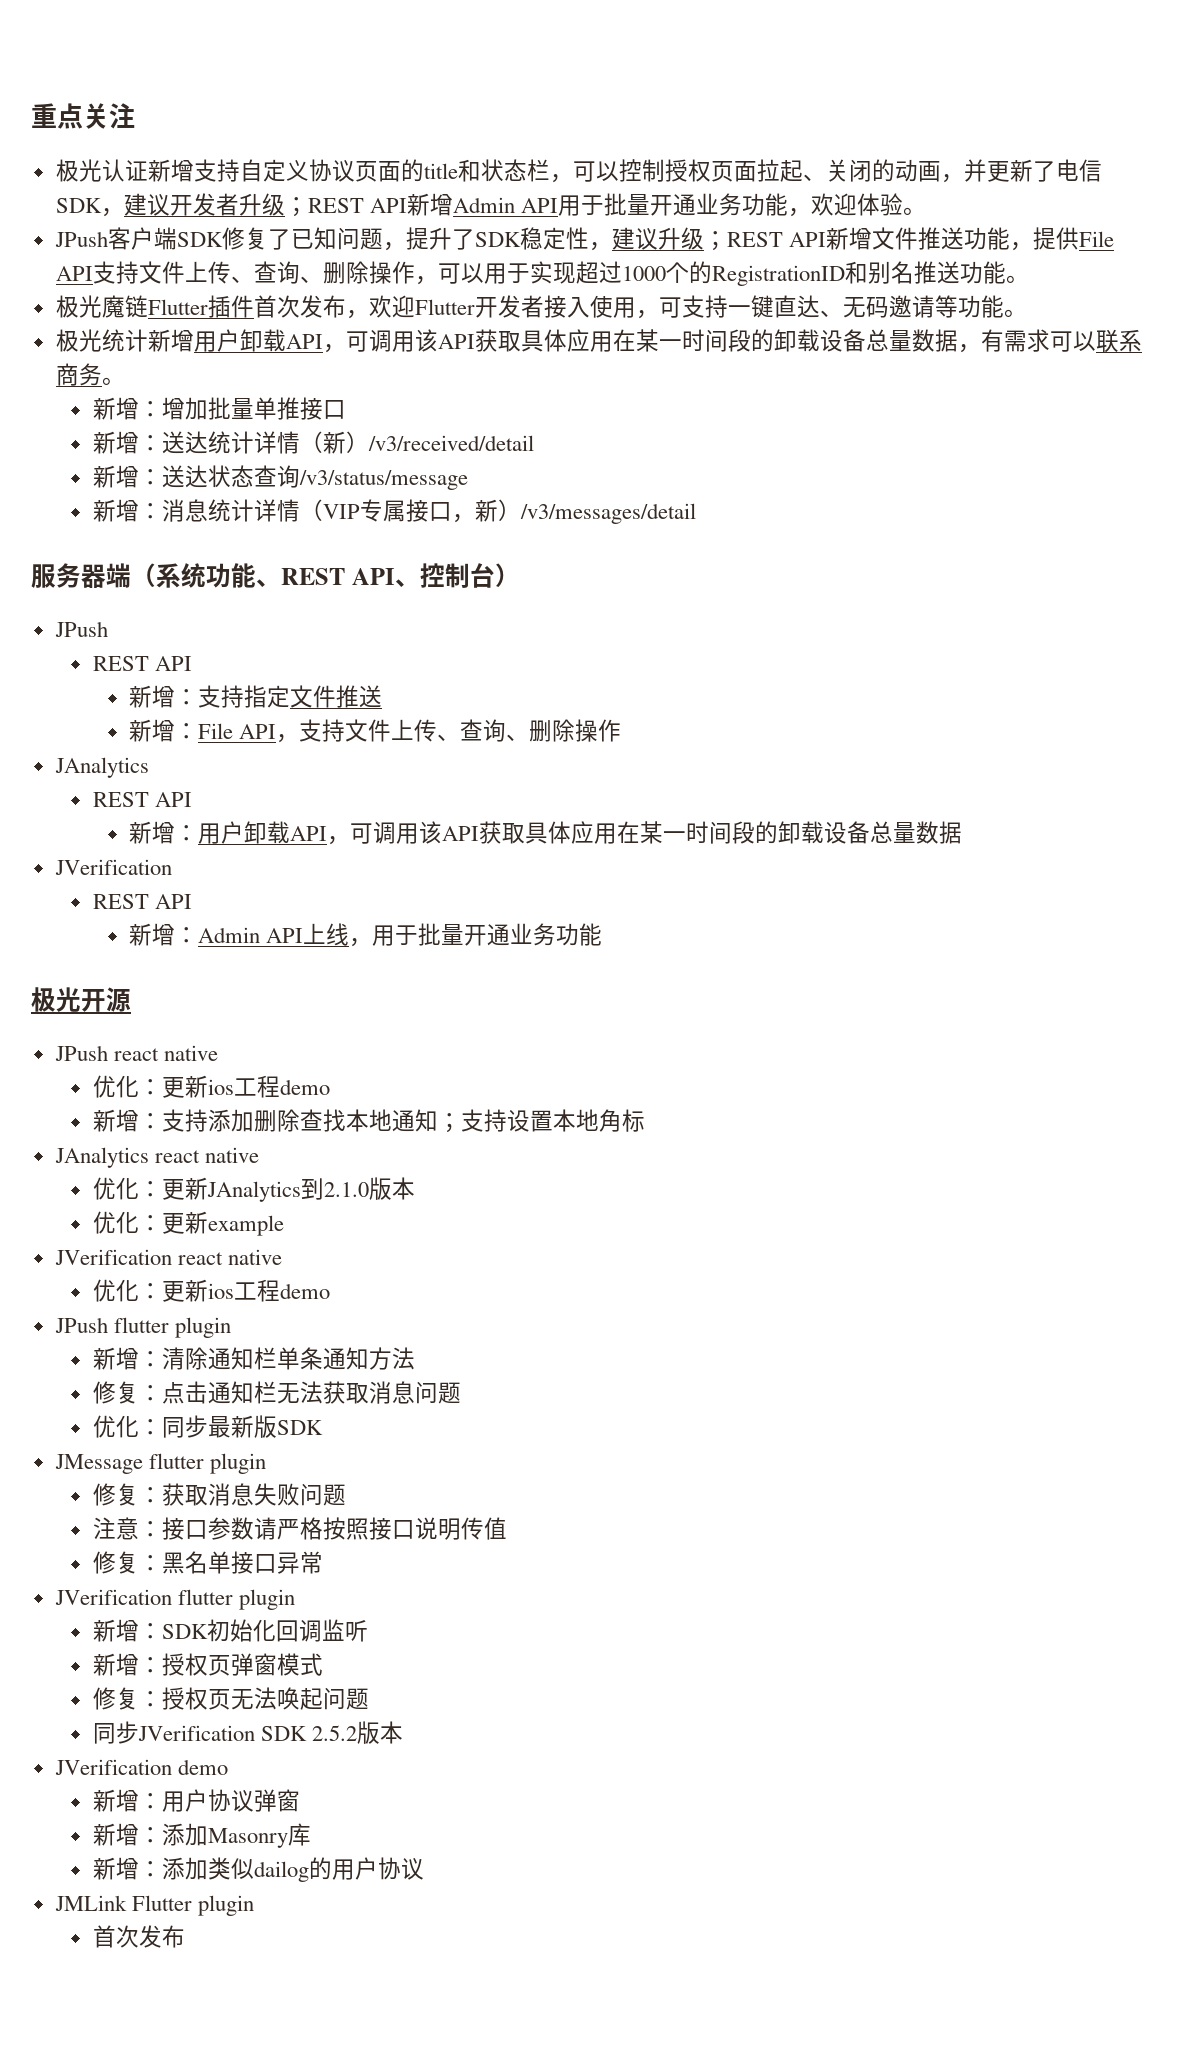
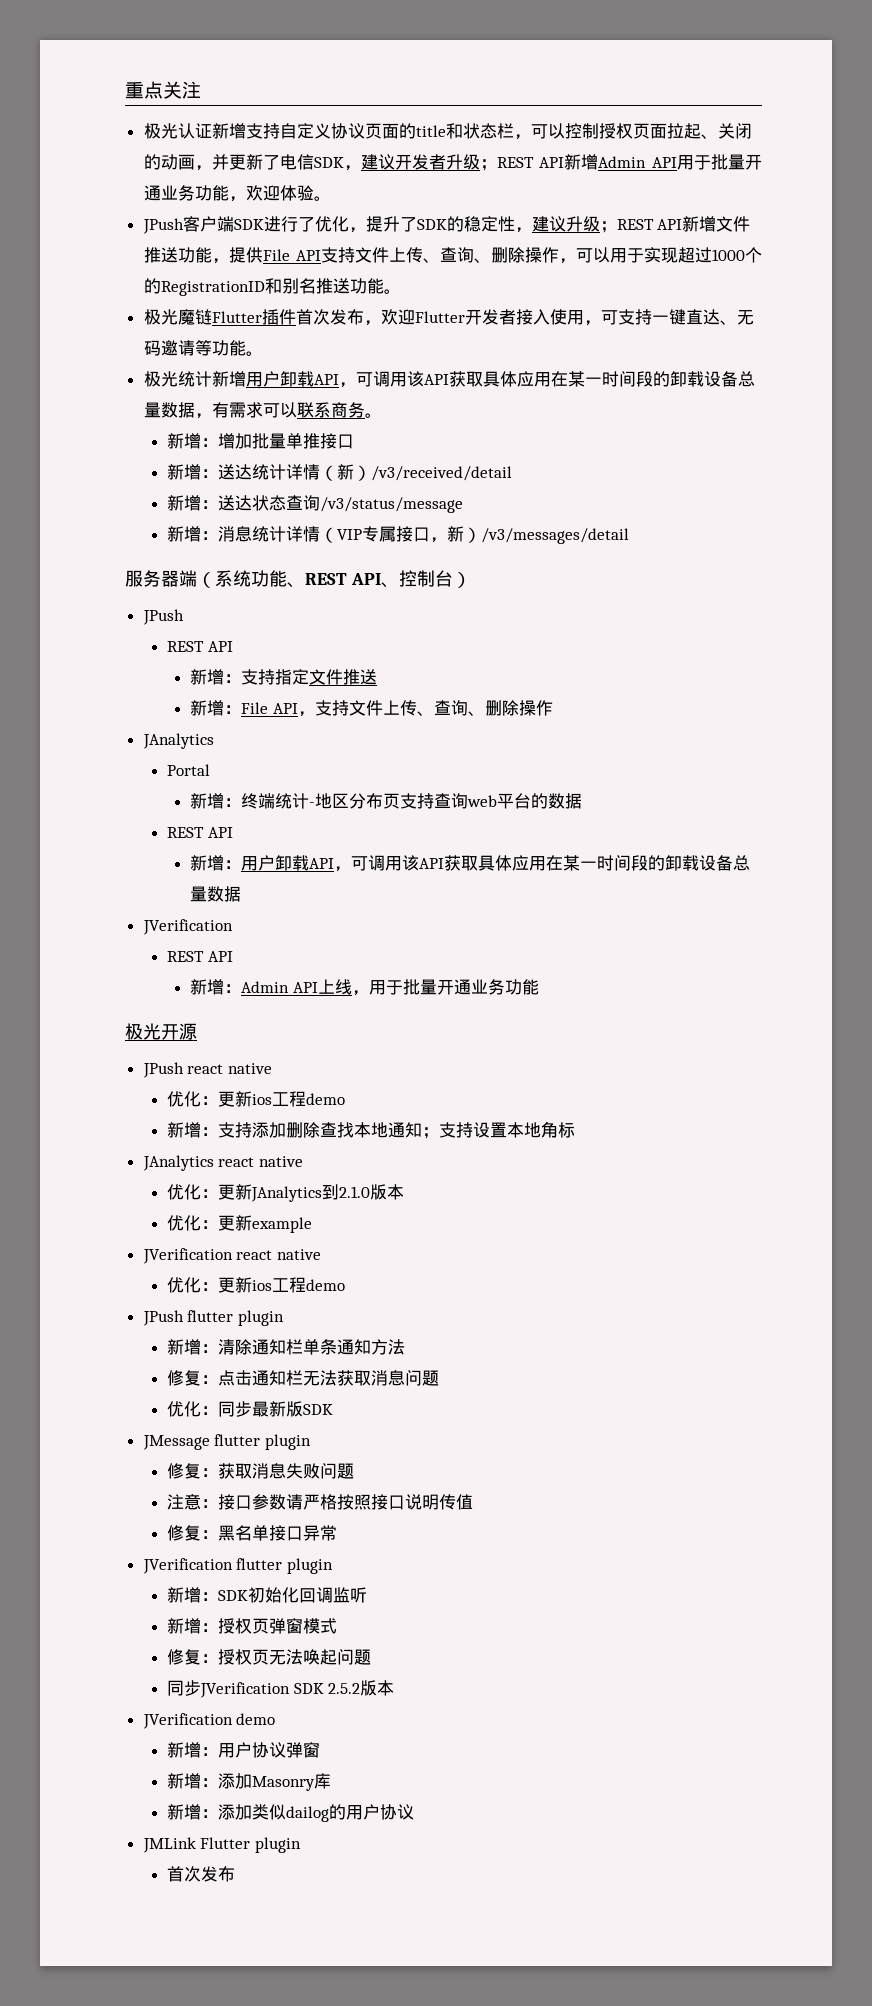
- JPush客户端SDK修复了已知问题，提升了SDK稳定性，建议升级；REST API新增文件推送功能，提供File API支持文件上传、查询、删除操作，可以用于实现超过1000个的RegistrationID和别名推送功能。
+ JPush客户端SDK进行了优化，提升了SDK的稳定性，建议升级；REST API新增文件推送功能，提供File API支持文件上传、查询、删除操作，可以用于实现超过1000个的RegistrationID和别名推送功能。
+ Portal
+ 新增：终端统计-地区分布页支持查询web平台的数据

